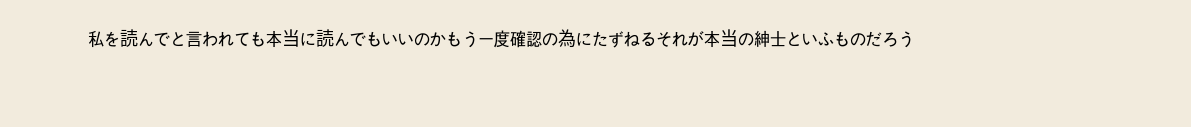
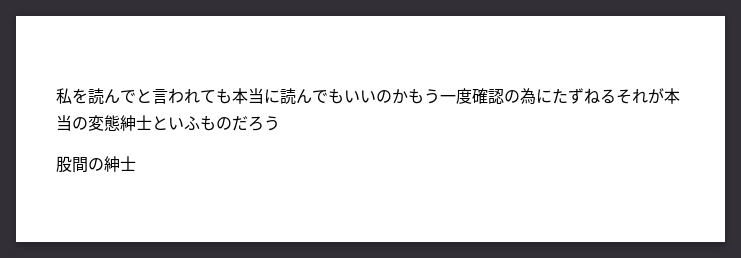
- 私を読んでと言われても本当に読んでもいいのかもう一度確認の為にたずねるそれが本当の紳士といふものだろう
+ 私を読んでと言われても本当に読んでもいいのかもう一度確認の為にたずねるそれが本当の変態紳士といふものだろう
+ 股間の紳士

